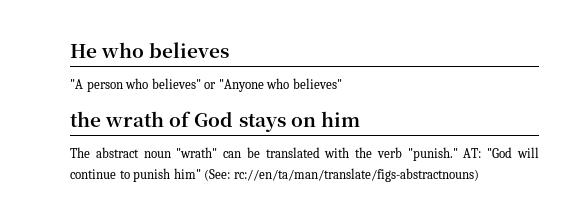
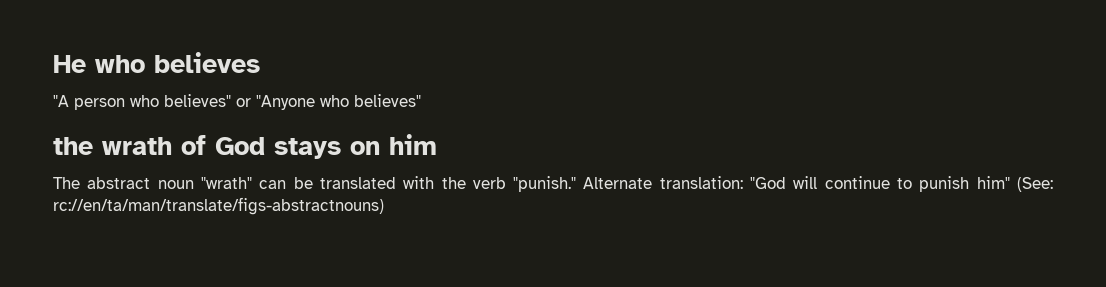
- AT: "God will continue to punish him" (See: rc://en/ta/man/translate/figs-abstractnouns)
+ Alternate translation: "God will continue to punish him" (See: rc://en/ta/man/translate/figs-abstractnouns)

